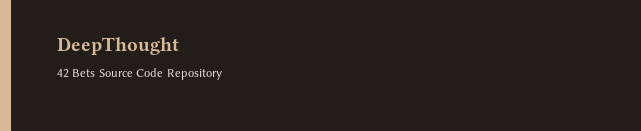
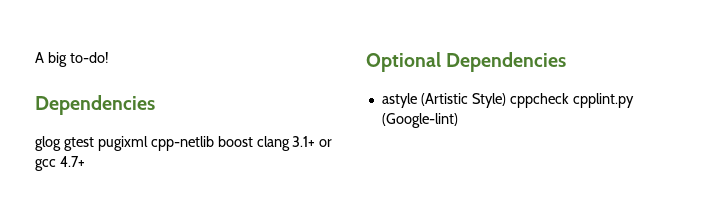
- DeepThought
- 42 Bets Source Code Repository
+ A big to-do!
+ Dependencies
+ glog gtest pugixml cpp-netlib boost clang 3.1+ or gcc 4.7+
+ Optional Dependencies
+ astyle (Artistic Style) cppcheck cpplint.py (Google-lint)

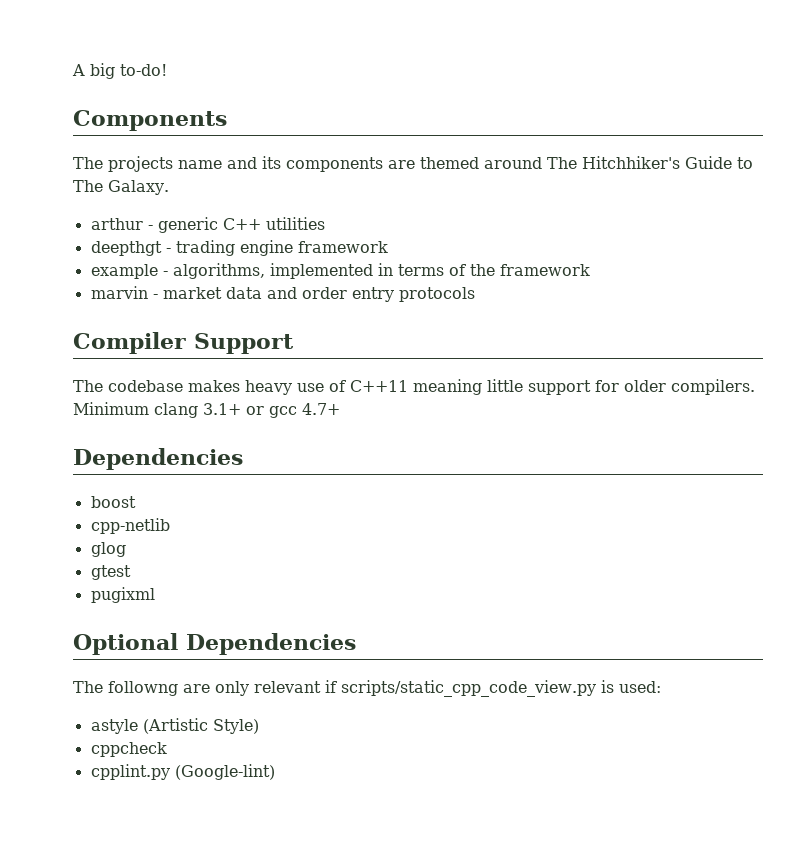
  A big to-do!
+ Components
+ The projects name and its components are themed around The Hitchhiker's Guide to The Galaxy.
+ arthur - generic C++ utilities
+ deepthgt - trading engine framework
+ example - algorithms, implemented in terms of the framework
+ marvin - market data and order entry protocols
+ Compiler Support
+ The codebase makes heavy use of C++11 meaning little support for older compilers. Minimum clang 3.1+ or gcc 4.7+
  Dependencies
- glog gtest pugixml cpp-netlib boost clang 3.1+ or gcc 4.7+
+ boost
+ cpp-netlib
+ glog
+ gtest
+ pugixml
  Optional Dependencies
+ The followng are only relevant if scripts/static_cpp_code_view.py is used:
- astyle (Artistic Style) cppcheck cpplint.py (Google-lint)
+ astyle (Artistic Style)
+ cppcheck
+ cpplint.py (Google-lint)

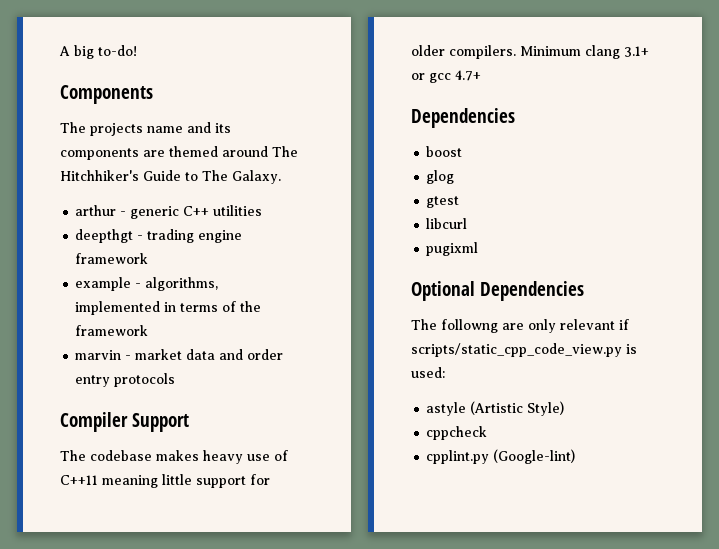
- cpp-netlib
+ libcurl

